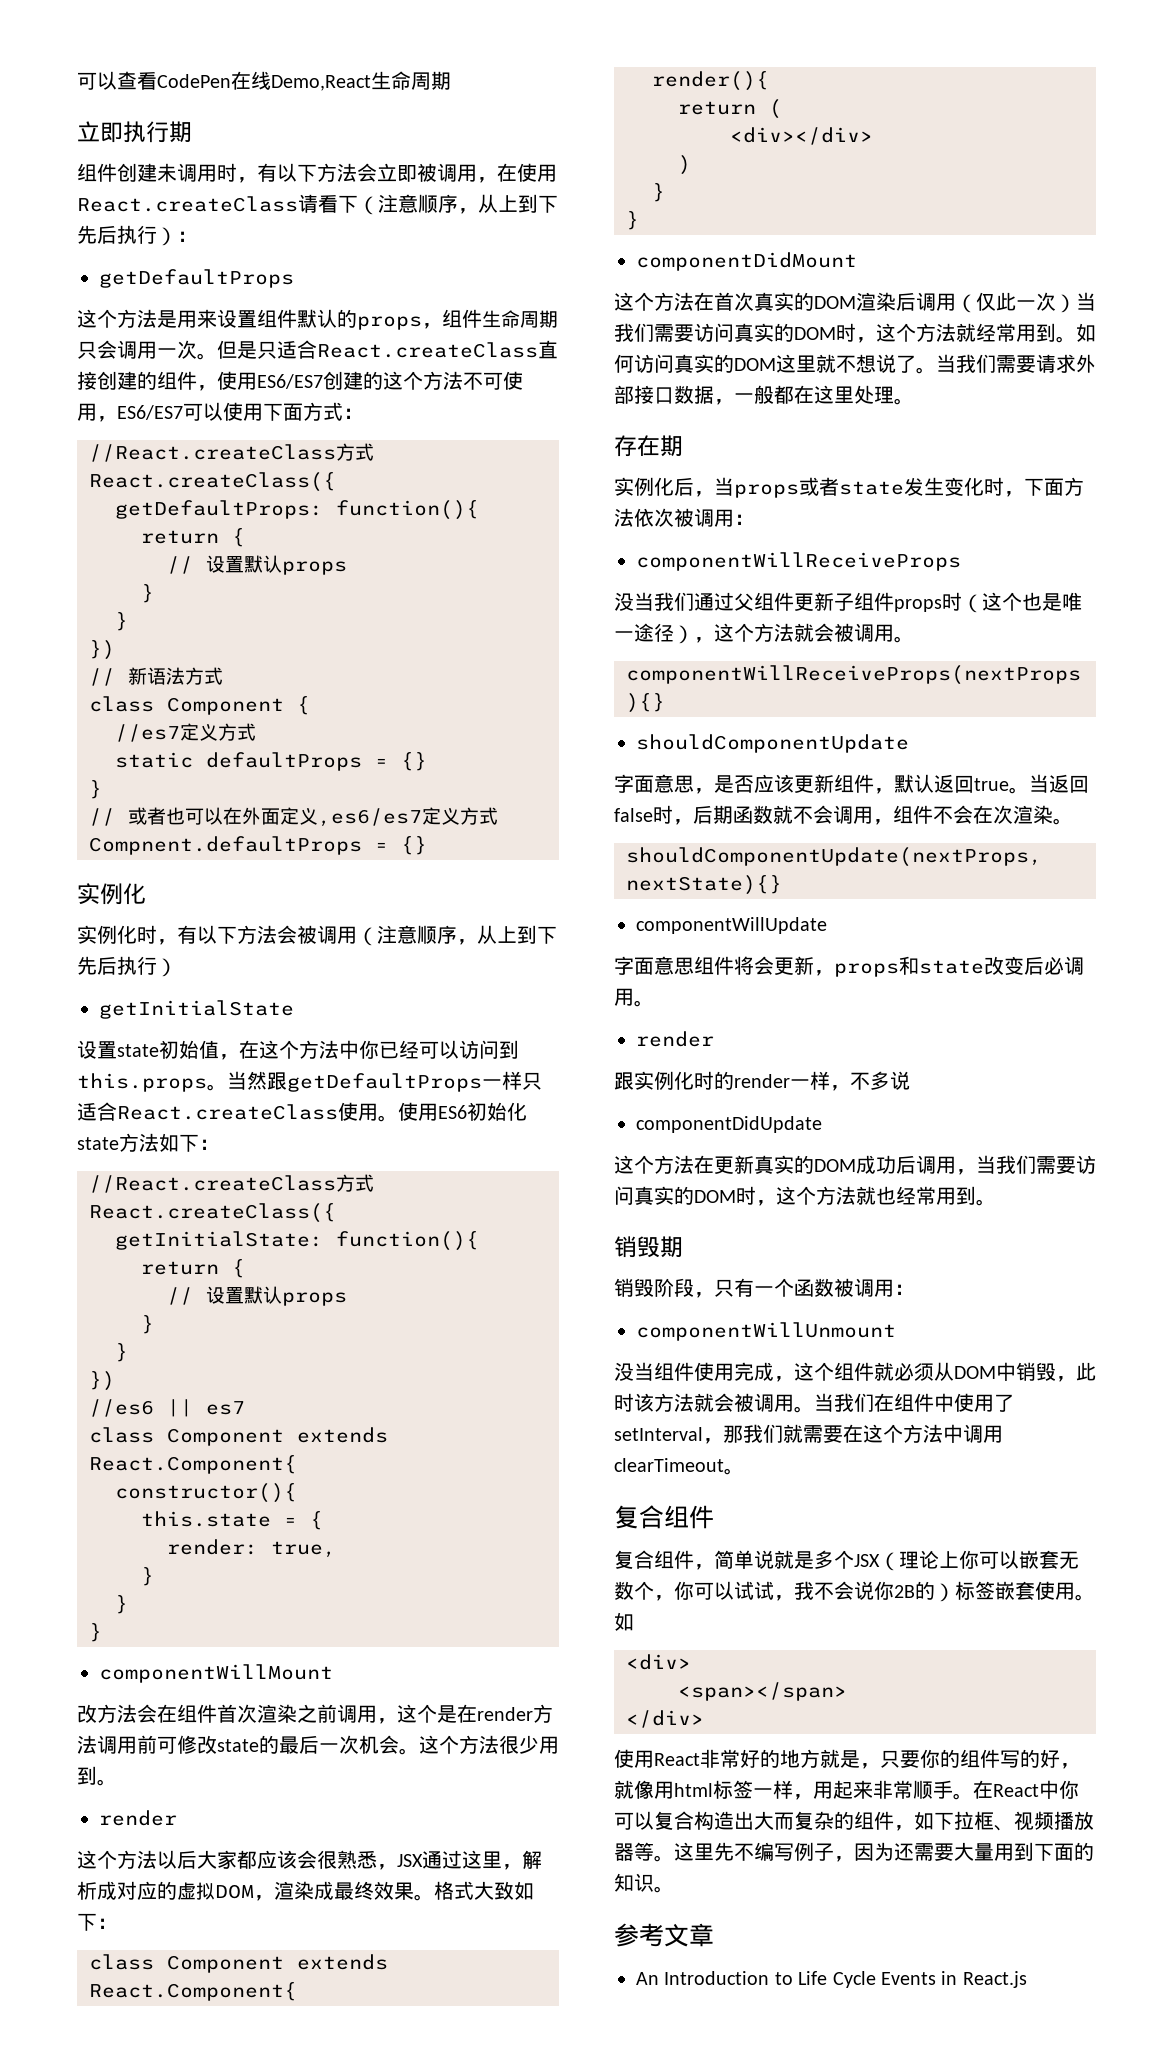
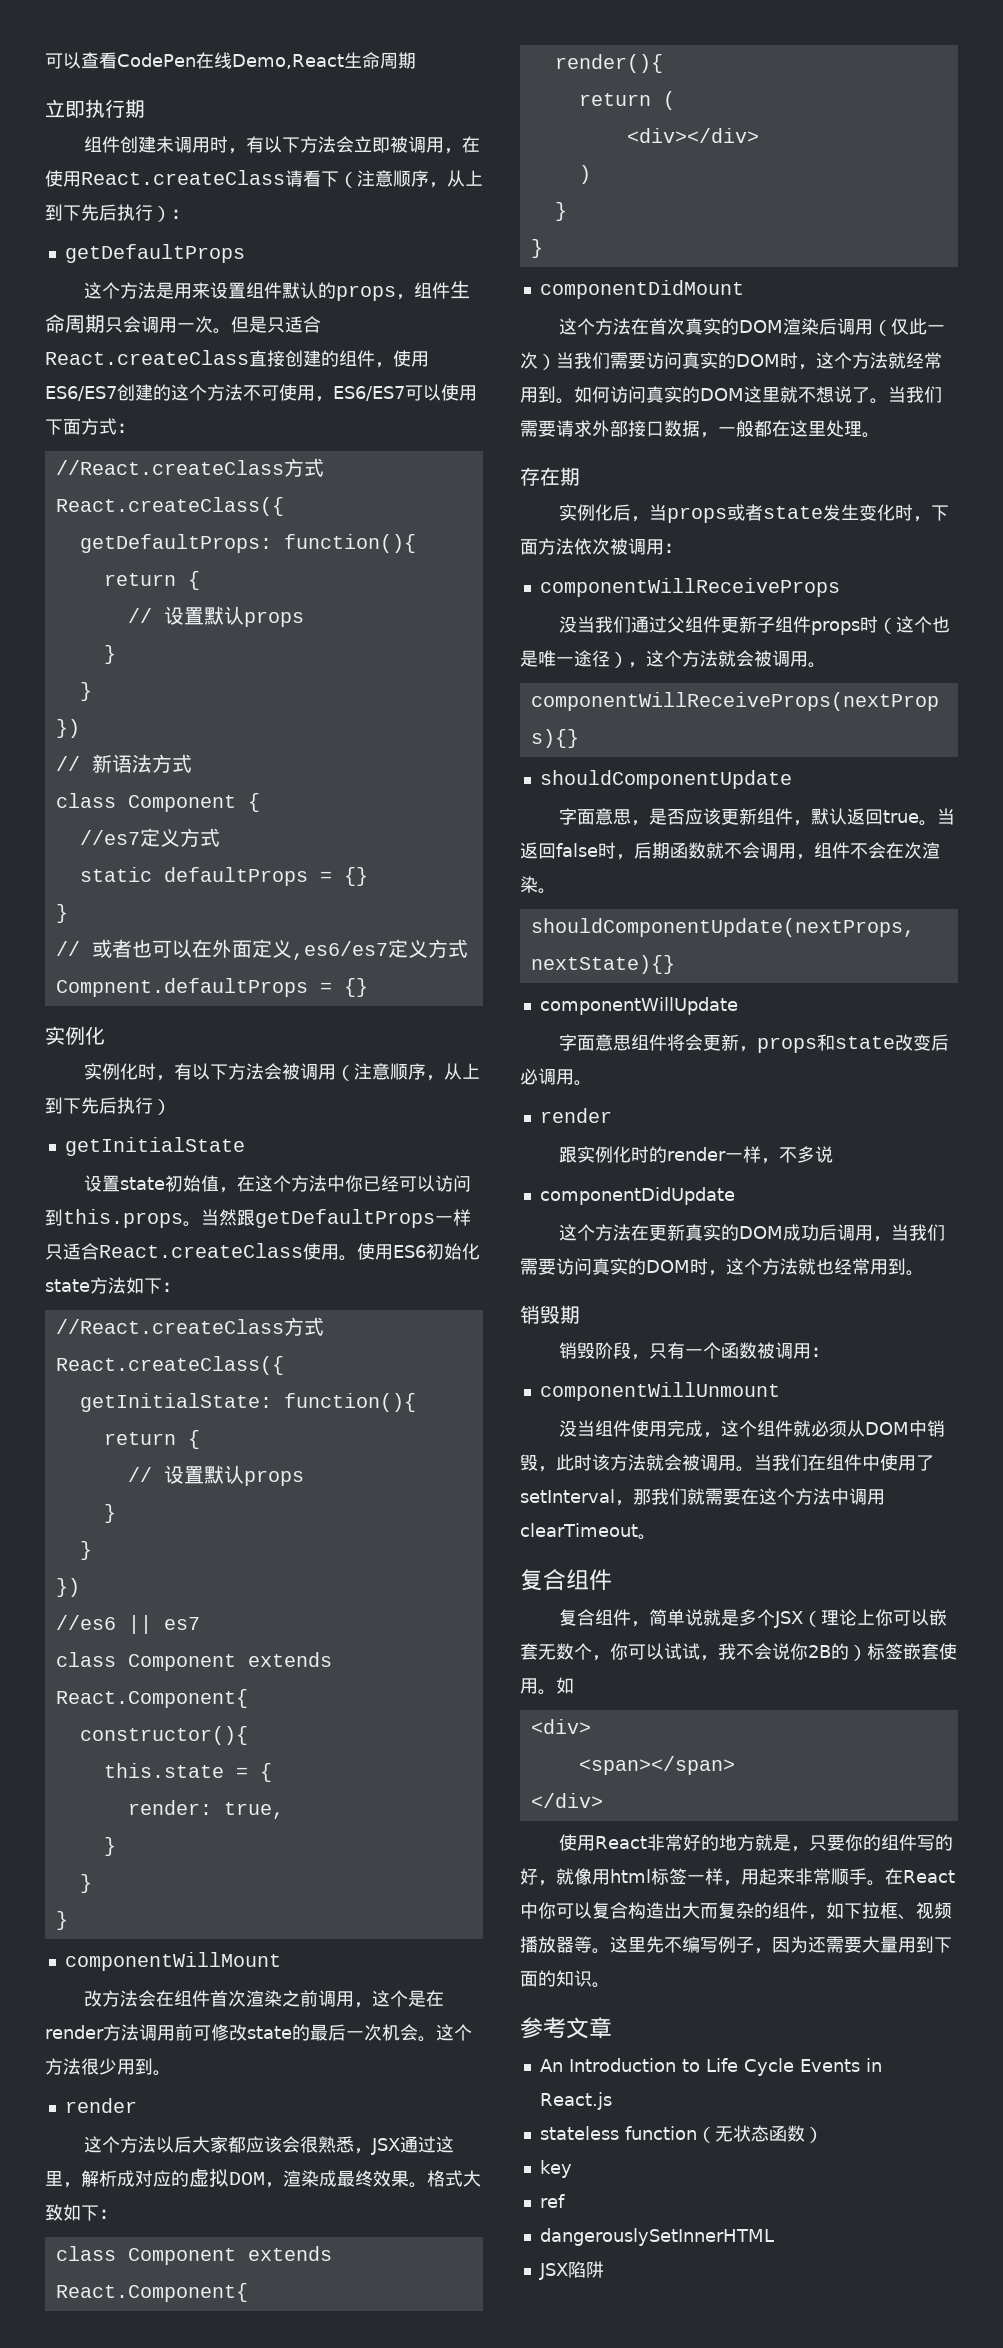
+ stateless function（无状态函数）
+ key
+ ref
+ dangerouslySetInnerHTML
+ JSX陷阱

